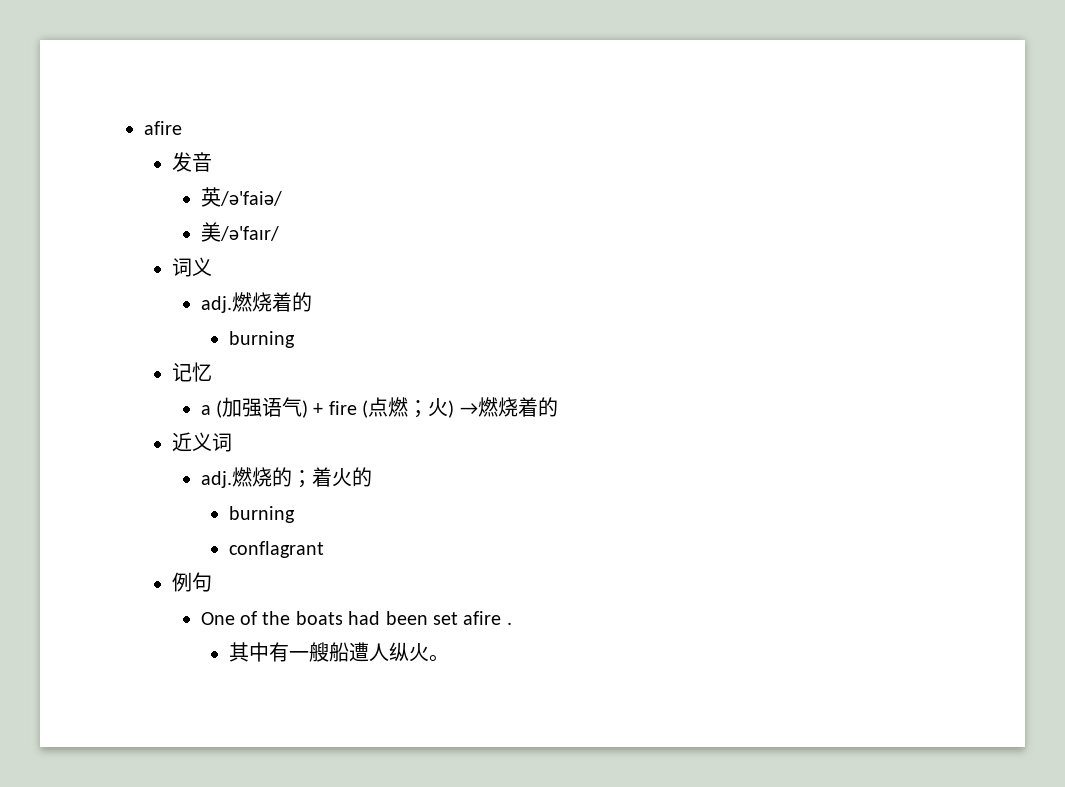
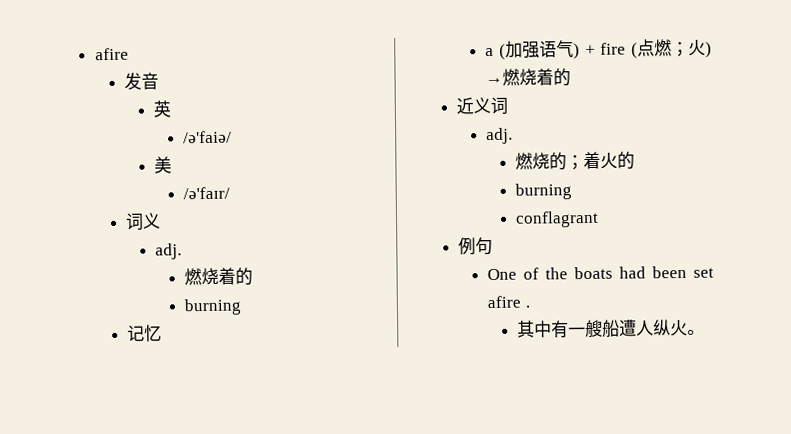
- 英/ə'faiə/
+ 英
+ /ə'faiə/
- 美/ə'faɪr/
+ 美
+ /ə'faɪr/
  词义
- adj.燃烧着的
+ adj.
+ 燃烧着的
  近义词
- adj.燃烧的；着火的
+ adj.
+ 燃烧的；着火的

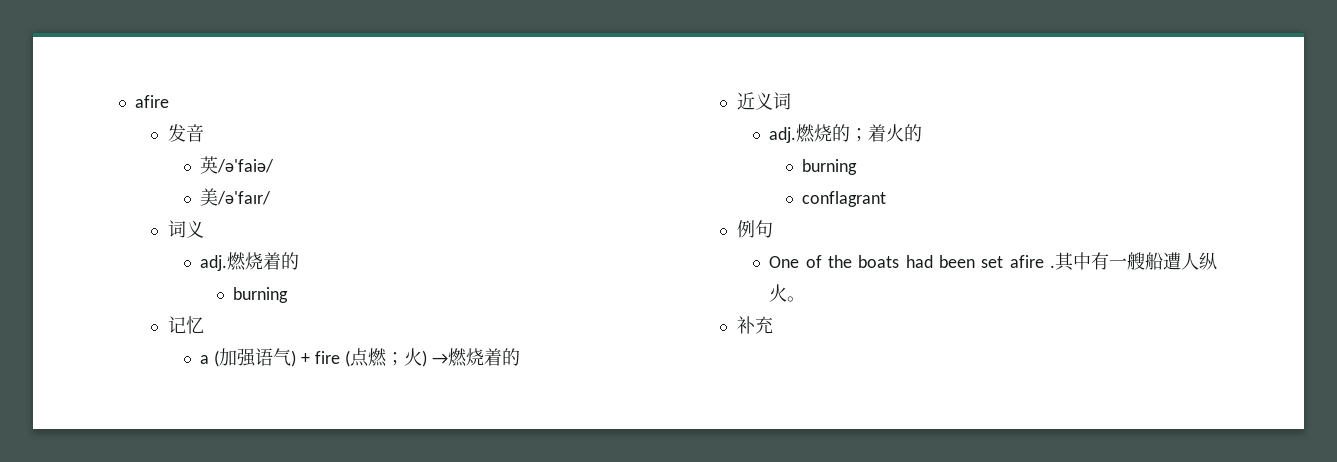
- 英
- /ə'faiə/
+ 英/ə'faiə/
- 美
- /ə'faɪr/
+ 美/ə'faɪr/
  词义
- adj.
- 燃烧着的
+ adj.燃烧着的
  近义词
- adj.
- 燃烧的；着火的
+ adj.燃烧的；着火的
- One of the boats had been set afire .
- 其中有一艘船遭人纵火。
+ One of the boats had been set afire .其中有一艘船遭人纵火。
+ 补充

